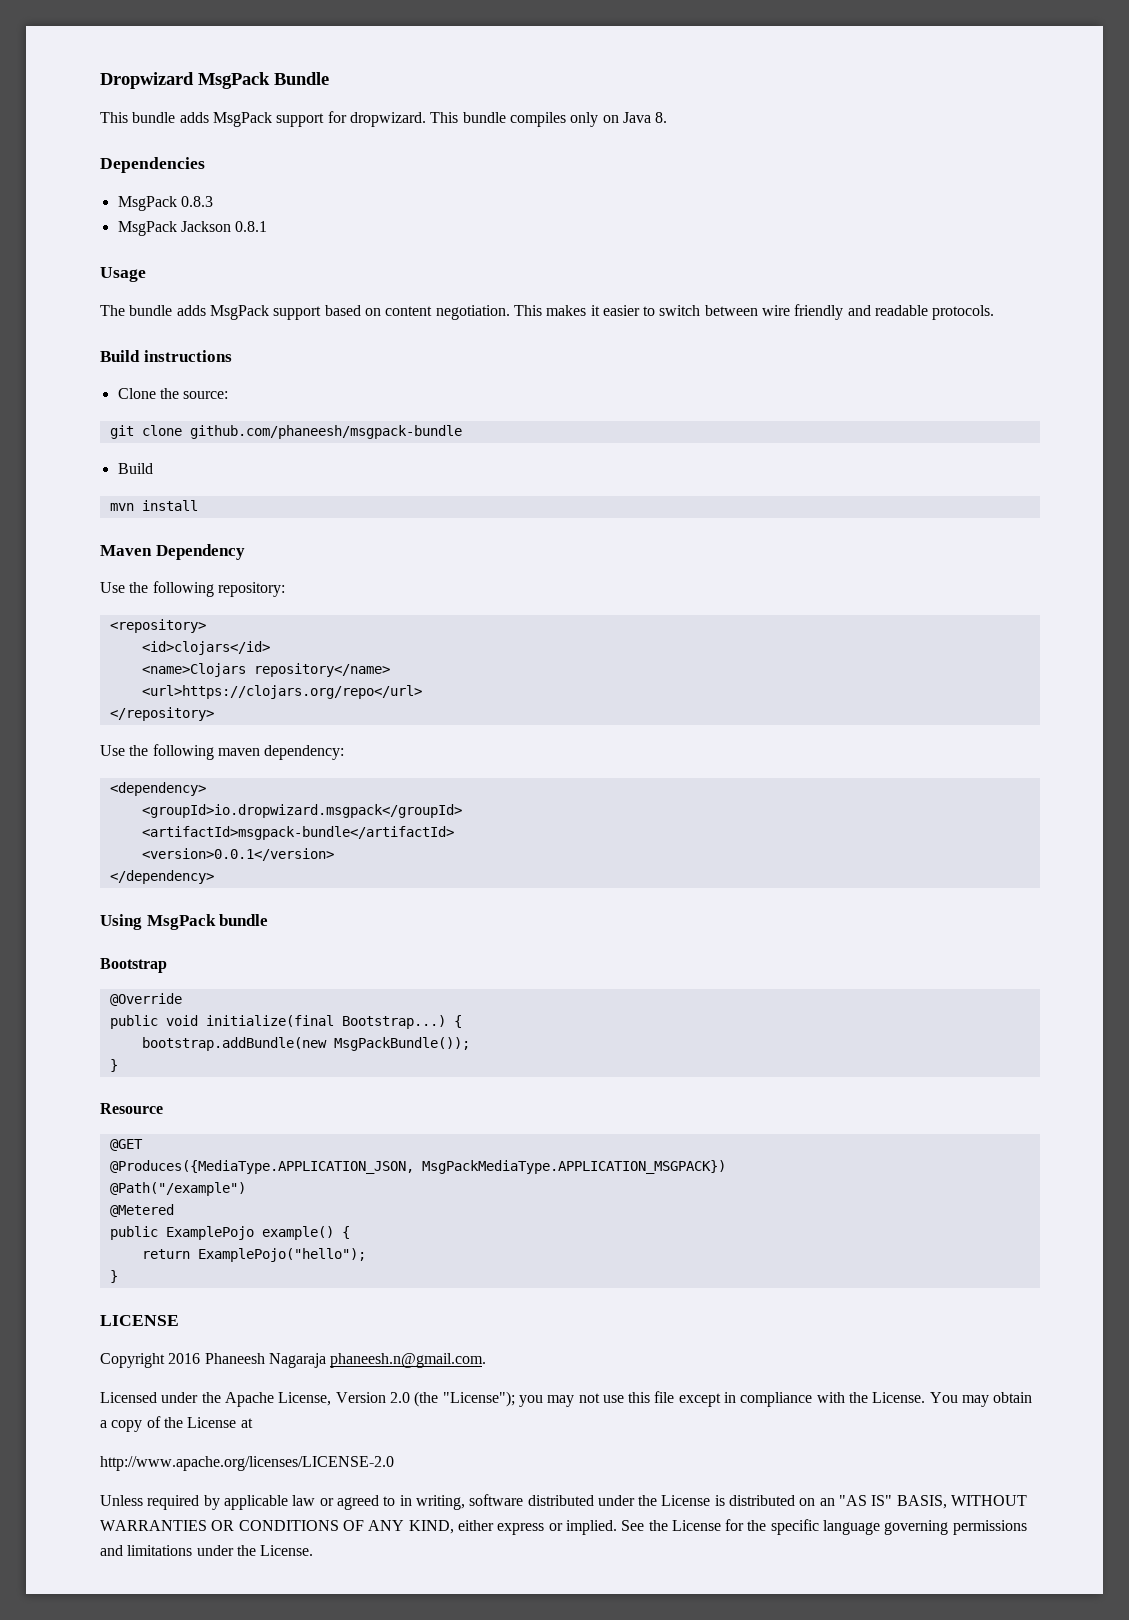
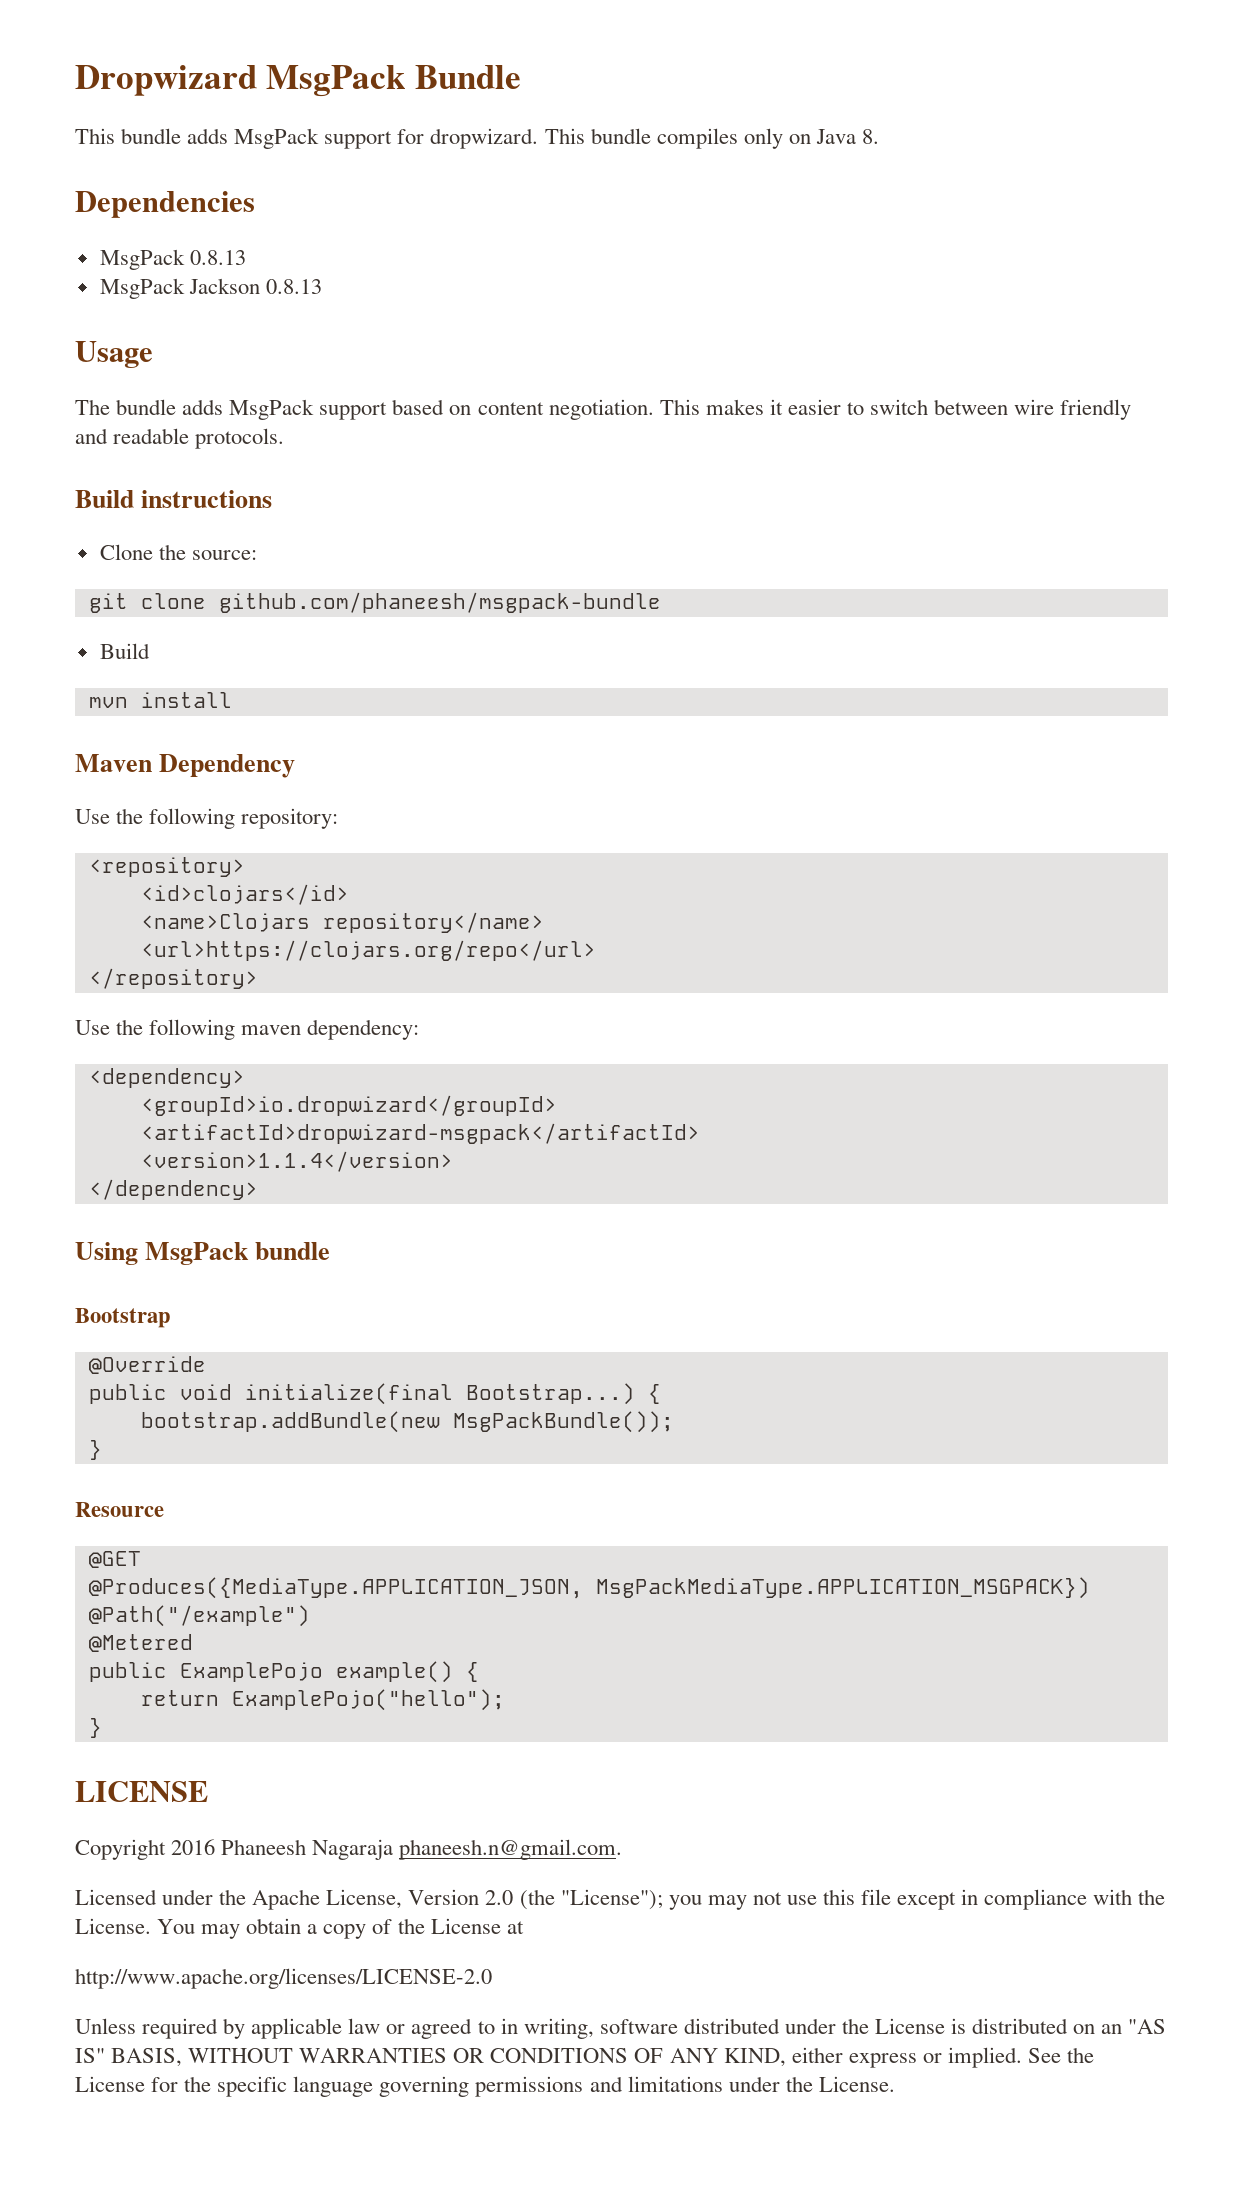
- MsgPack 0.8.3
+ MsgPack 0.8.13
- MsgPack Jackson 0.8.1
+ MsgPack Jackson 0.8.13
- <groupId>io.dropwizard.msgpack</groupId>
- <artifactId>msgpack-bundle</artifactId>
- <version>0.0.1</version>
+ <groupId>io.dropwizard</groupId>
+ <artifactId>dropwizard-msgpack</artifactId>
+ <version>1.1.4</version>

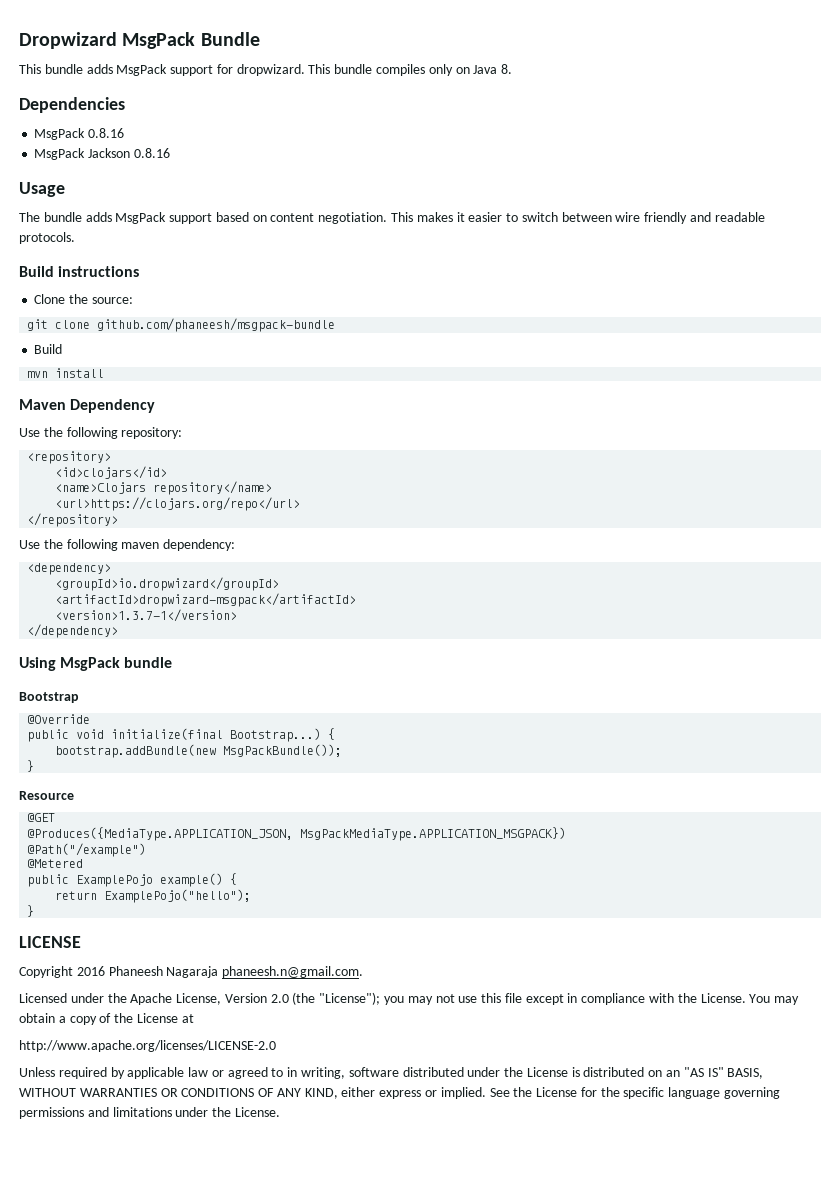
- MsgPack 0.8.13
+ MsgPack 0.8.16
- MsgPack Jackson 0.8.13
+ MsgPack Jackson 0.8.16
- <version>1.1.4</version>
+ <version>1.3.7-1</version>

